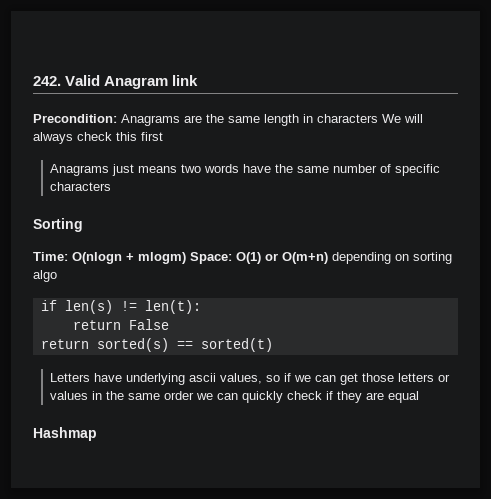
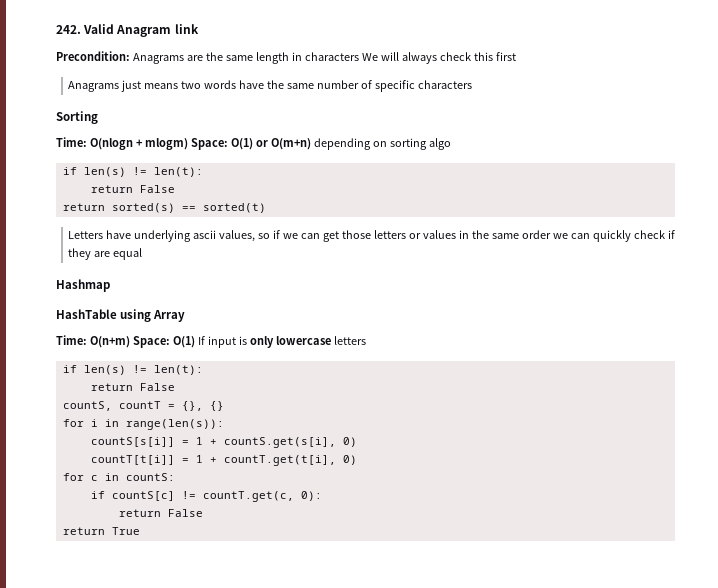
+ HashTable using Array
+ Time: O(n+m) Space: O(1) If input is only lowercase letters
+ if len(s) != len(t):
+ return False
+ countS, countT = {}, {}
+ for i in range(len(s)):
+ countS[s[i]] = 1 + countS.get(s[i], 0)
+ countT[t[i]] = 1 + countT.get(t[i], 0)
+ for c in countS:
+ if countS[c] != countT.get(c, 0):
+ return False
+ return True

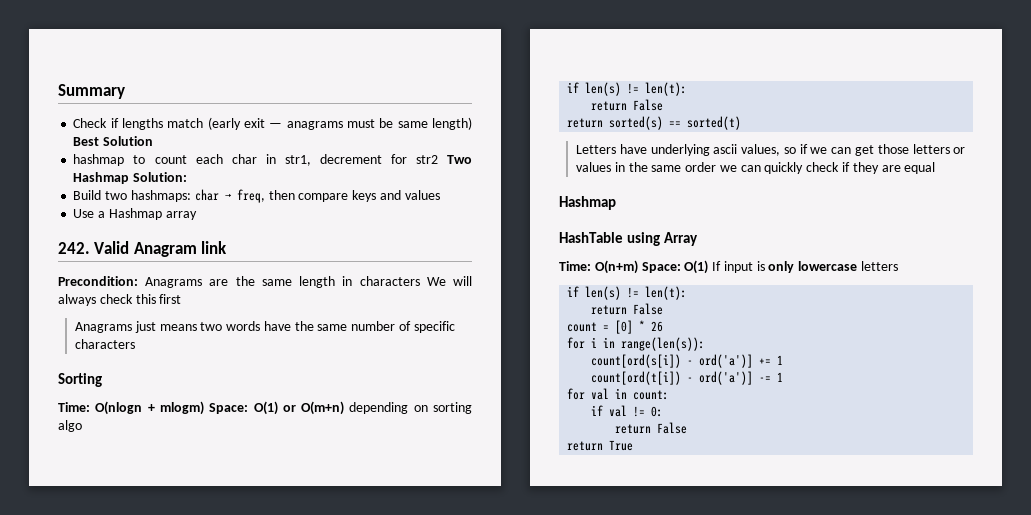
+ Summary
+ Check if lengths match (early exit — anagrams must be same length) Best Solution
+ hashmap to count each char in str1, decrement for str2 Two Hashmap Solution:
+ Build two hashmaps: char → freq, then compare keys and values
+ Use a Hashmap array
- countS, countT = {}, {}
+ count = [0] * 26
- countS[s[i]] = 1 + countS.get(s[i], 0)
- countT[t[i]] = 1 + countT.get(t[i], 0)
- for c in countS:
- if countS[c] != countT.get(c, 0):
+ count[ord(s[i]) - ord('a')] += 1
+ count[ord(t[i]) - ord('a')] -= 1
+ for val in count:
+ if val != 0:

